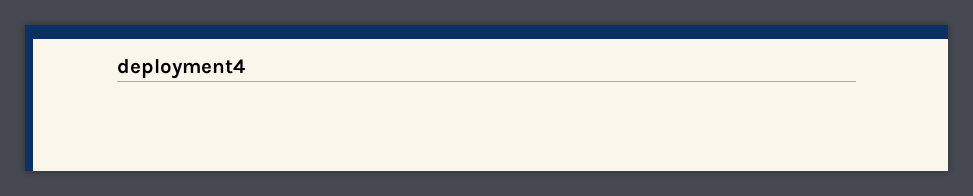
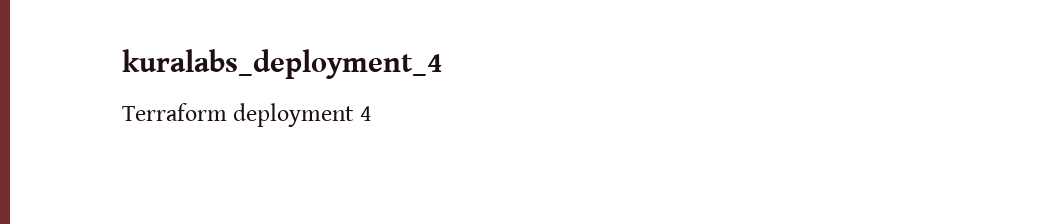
- deployment4
+ kuralabs_deployment_4
+ Terraform deployment 4

